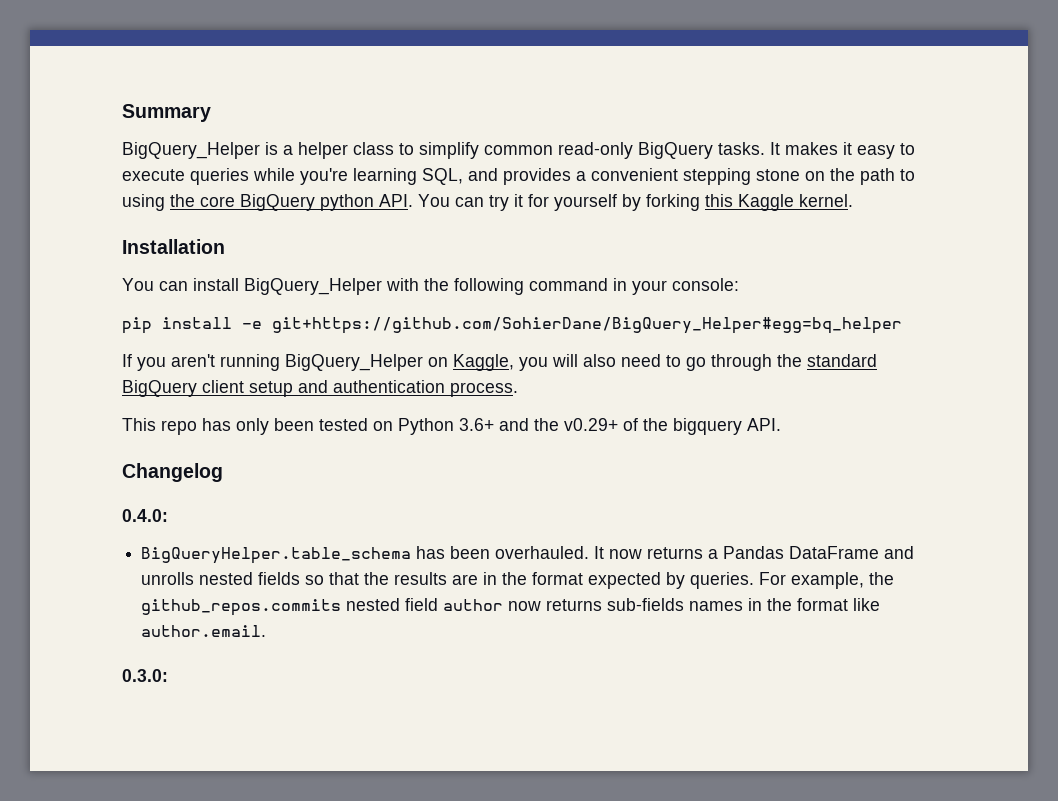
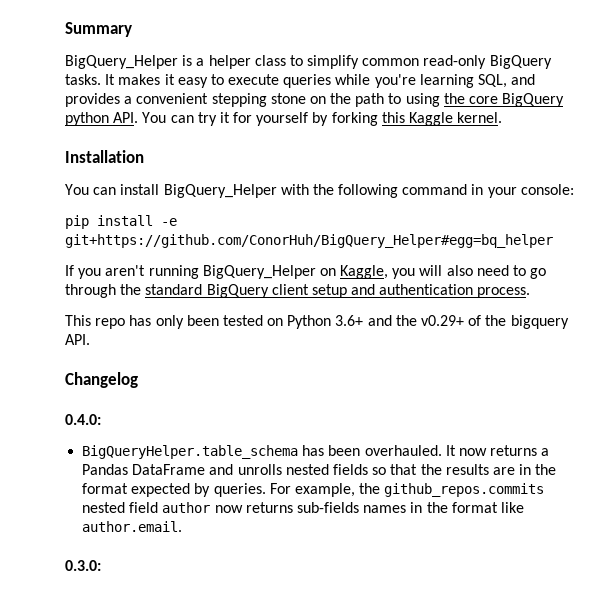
- pip install -e git+https://github.com/SohierDane/BigQuery_Helper#egg=bq_helper
+ pip install -e git+https://github.com/ConorHuh/BigQuery_Helper#egg=bq_helper

